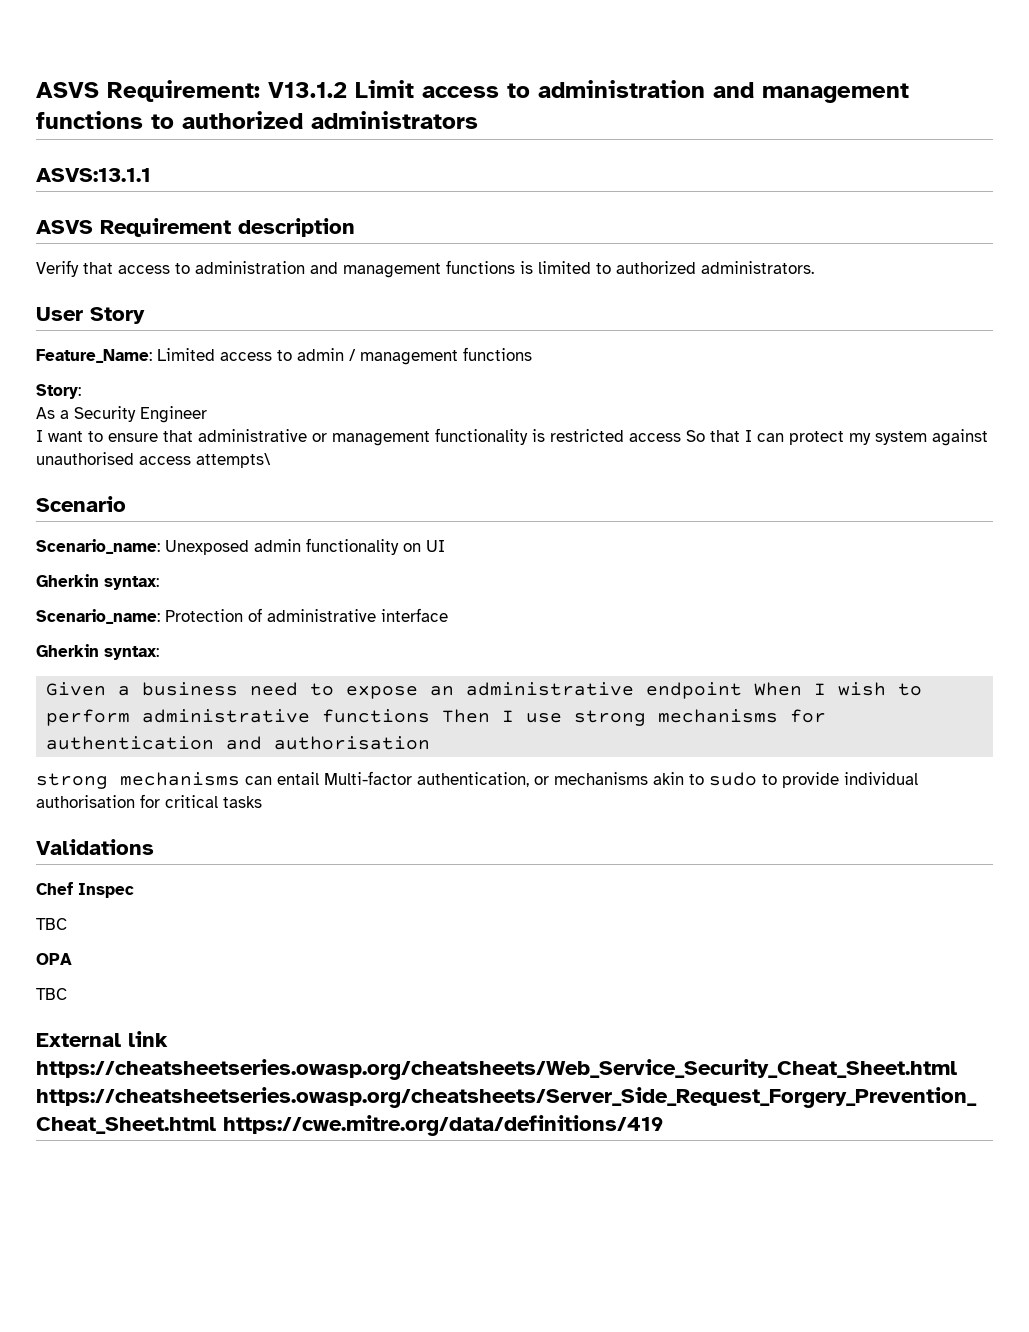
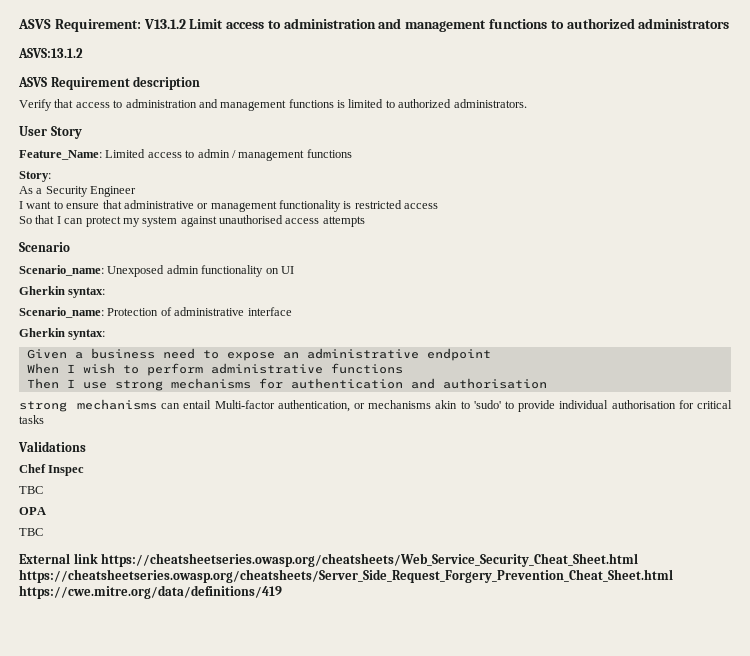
- ASVS:13.1.1
+ ASVS:13.1.2
- I want to ensure that administrative or management functionality is restricted access So that I can protect my system against unauthorised access attempts\
+ I want to ensure that administrative or management functionality is restricted access
+ So that I can protect my system against unauthorised access attempts
- Given a business need to expose an administrative endpoint When I wish to perform administrative functions Then I use strong mechanisms for authentication and authorisation
+ Given a business need to expose an administrative endpoint
+ When I wish to perform administrative functions
+ Then I use strong mechanisms for authentication and authorisation
- strong mechanisms can entail Multi-factor authentication, or mechanisms akin to sudo to provide individual authorisation for critical tasks
+ strong mechanisms can entail Multi-factor authentication, or mechanisms akin to 'sudo' to provide individual authorisation for critical tasks

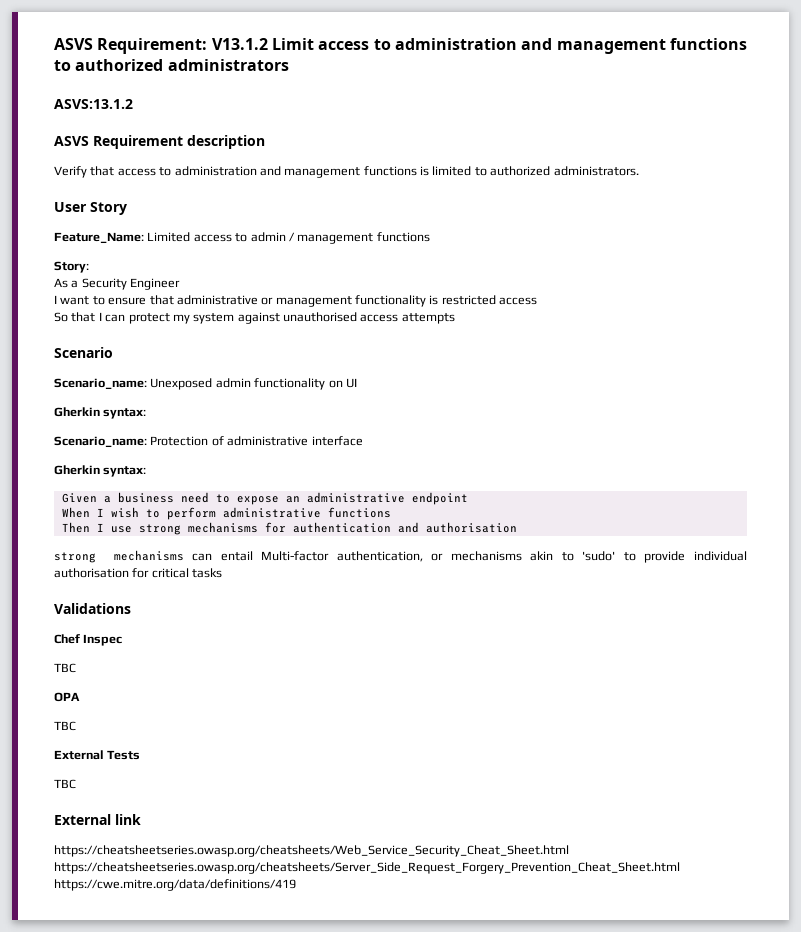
+ External Tests
+ TBC
- External link https://cheatsheetseries.owasp.org/cheatsheets/Web_Service_Security_Cheat_Sheet.html https://cheatsheetseries.owasp.org/cheatsheets/Server_Side_Request_Forgery_Prevention_Cheat_Sheet.html https://cwe.mitre.org/data/definitions/419
+ External link
+ https://cheatsheetseries.owasp.org/cheatsheets/Web_Service_Security_Cheat_Sheet.html https://cheatsheetseries.owasp.org/cheatsheets/Server_Side_Request_Forgery_Prevention_Cheat_Sheet.html https://cwe.mitre.org/data/definitions/419

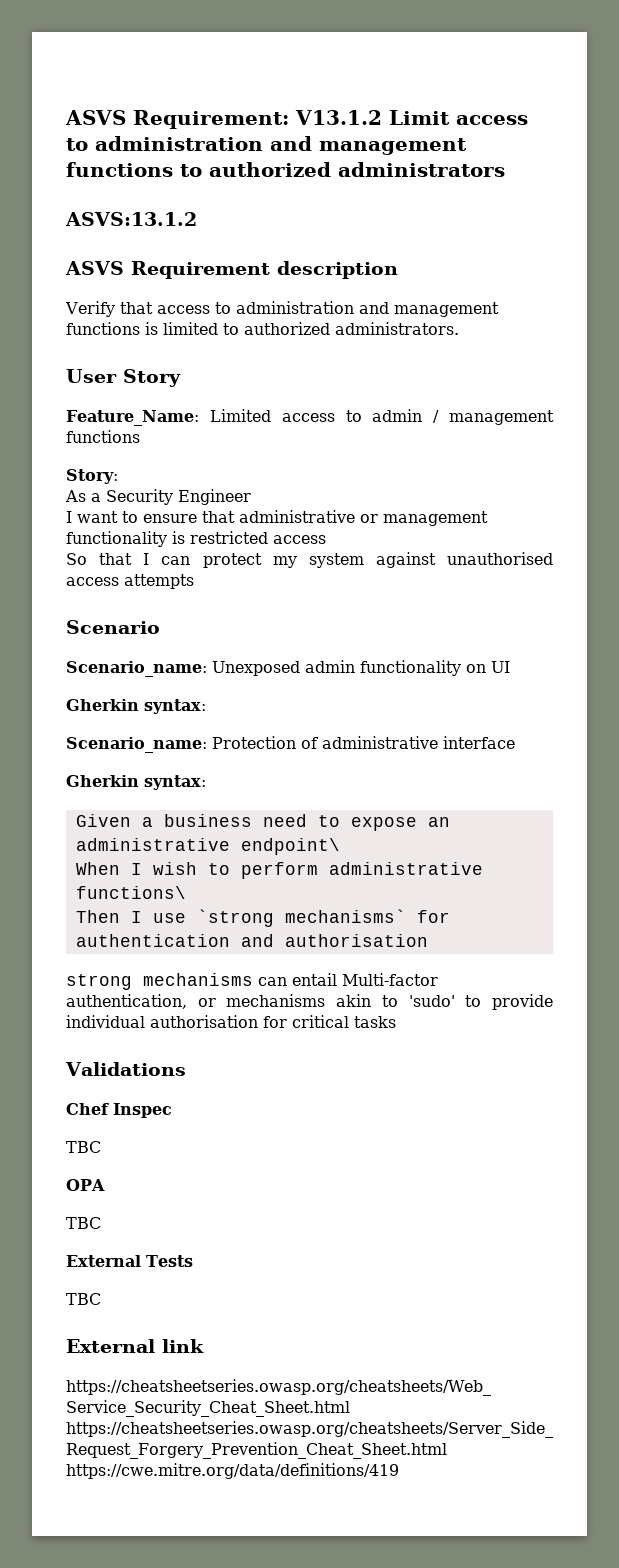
- Given a business need to expose an administrative endpoint
+ Given a business need to expose an administrative endpoint\
- When I wish to perform administrative functions
+ When I wish to perform administrative functions\
- Then I use strong mechanisms for authentication and authorisation
+ Then I use `strong mechanisms` for authentication and authorisation

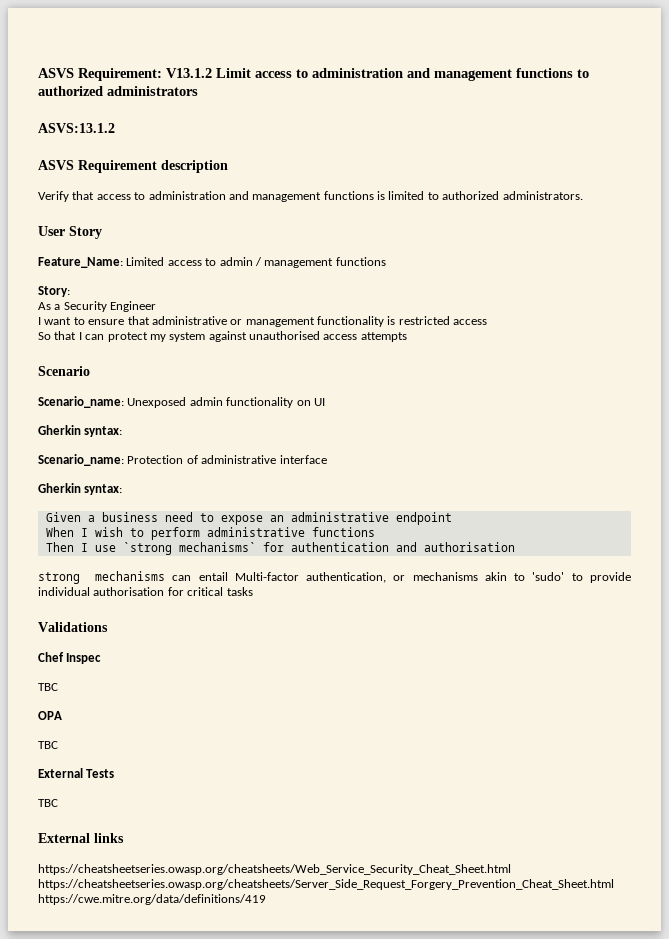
- Given a business need to expose an administrative endpoint\
+ Given a business need to expose an administrative endpoint
- When I wish to perform administrative functions\
+ When I wish to perform administrative functions
- External link
+ External links

